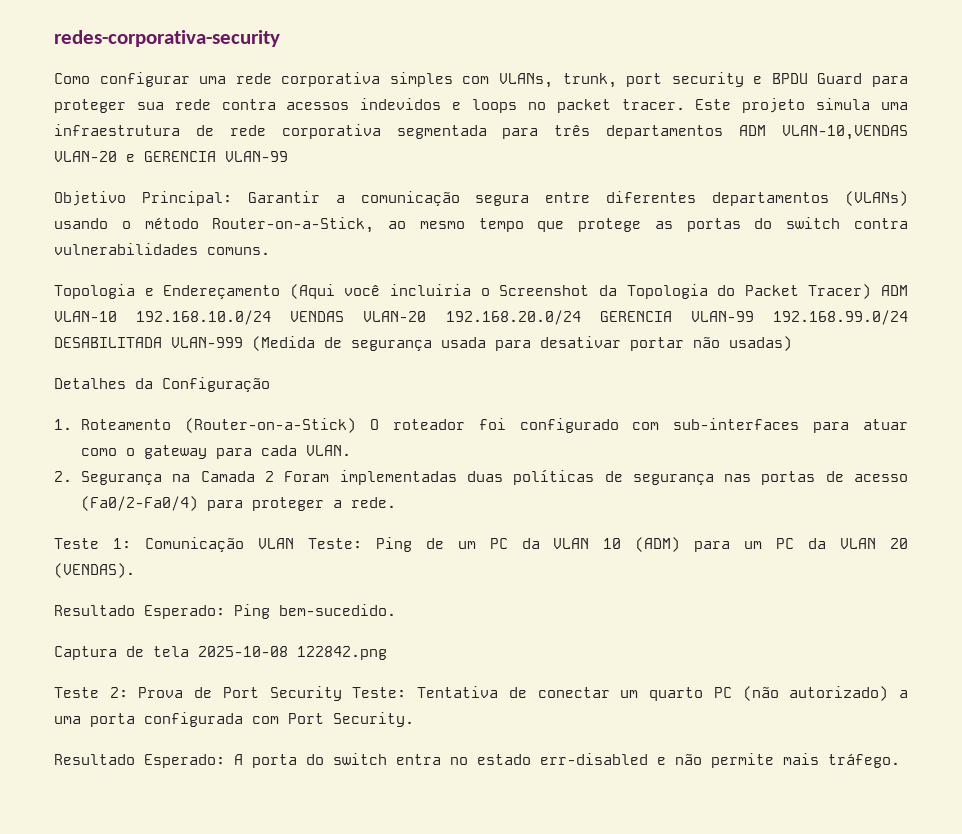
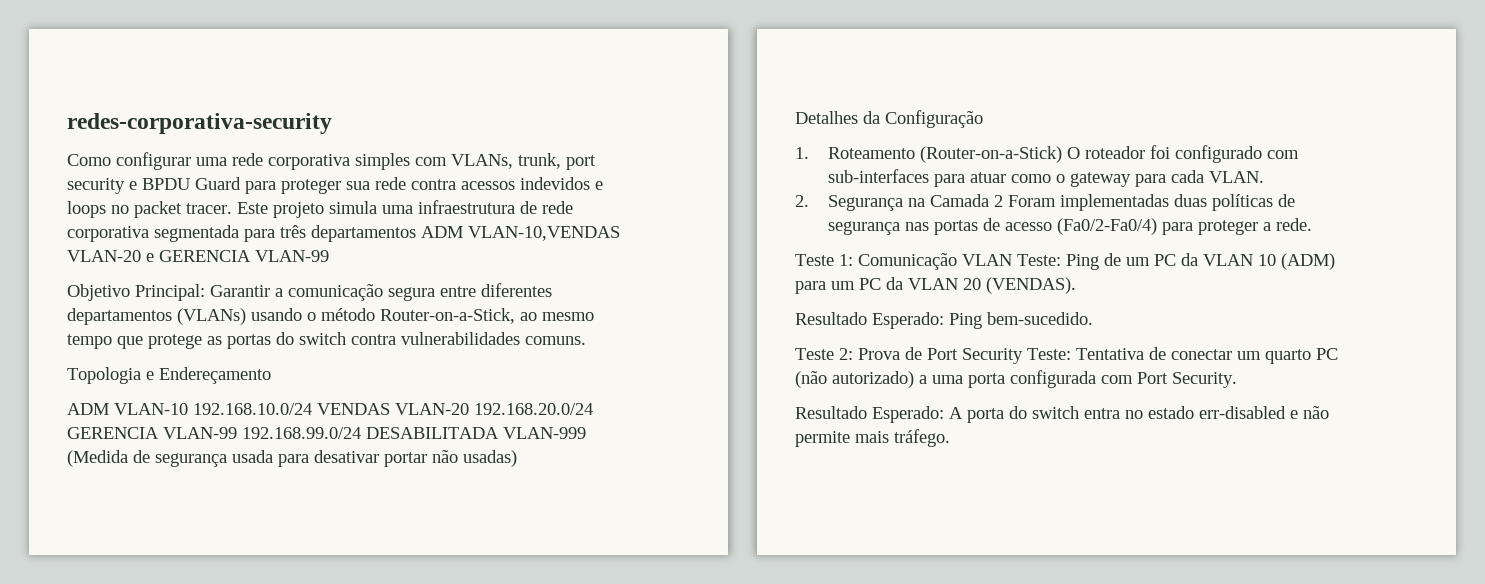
- Topologia e Endereçamento (Aqui você incluiria o Screenshot da Topologia do Packet Tracer) ADM VLAN-10 192.168.10.0/24 VENDAS VLAN-20 192.168.20.0/24 GERENCIA VLAN-99 192.168.99.0/24 DESABILITADA VLAN-999 (Medida de segurança usada para desativar portar não usadas)
+ Topologia e Endereçamento
+ ADM VLAN-10 192.168.10.0/24 VENDAS VLAN-20 192.168.20.0/24 GERENCIA VLAN-99 192.168.99.0/24 DESABILITADA VLAN-999 (Medida de segurança usada para desativar portar não usadas)
- Captura de tela 2025-10-08 122842.png

